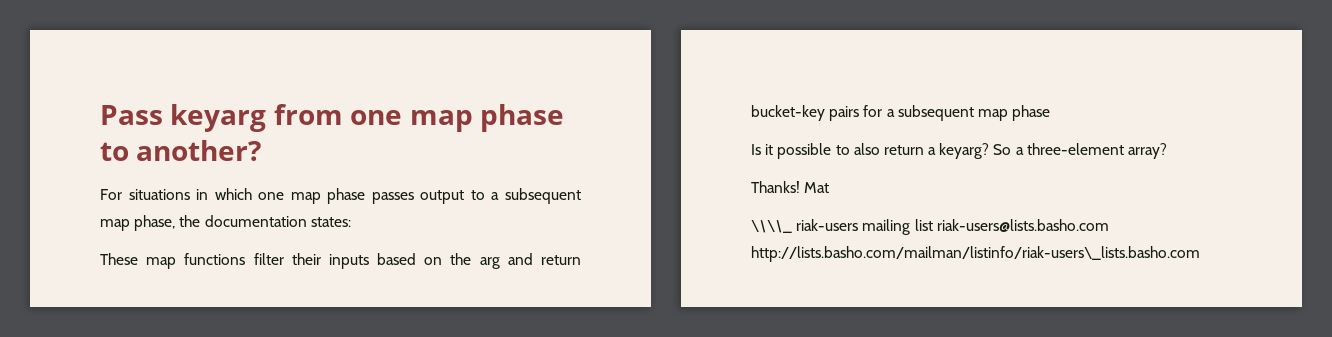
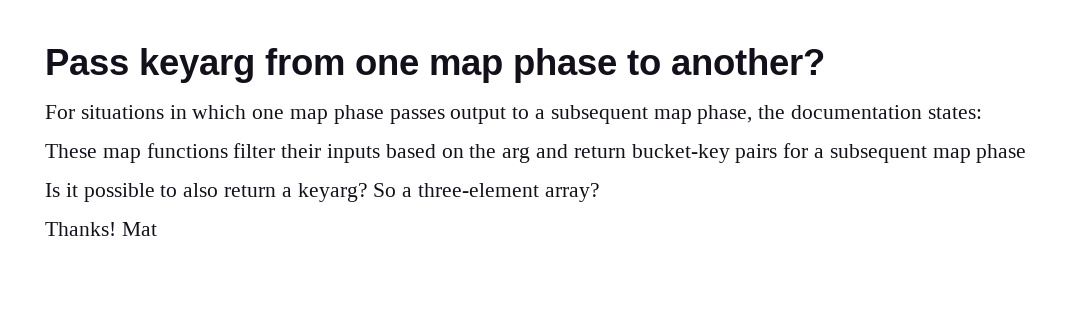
- \\\\_ riak-users mailing list riak-users@lists.basho.com http://lists.basho.com/mailman/listinfo/riak-users\_lists.basho.com

